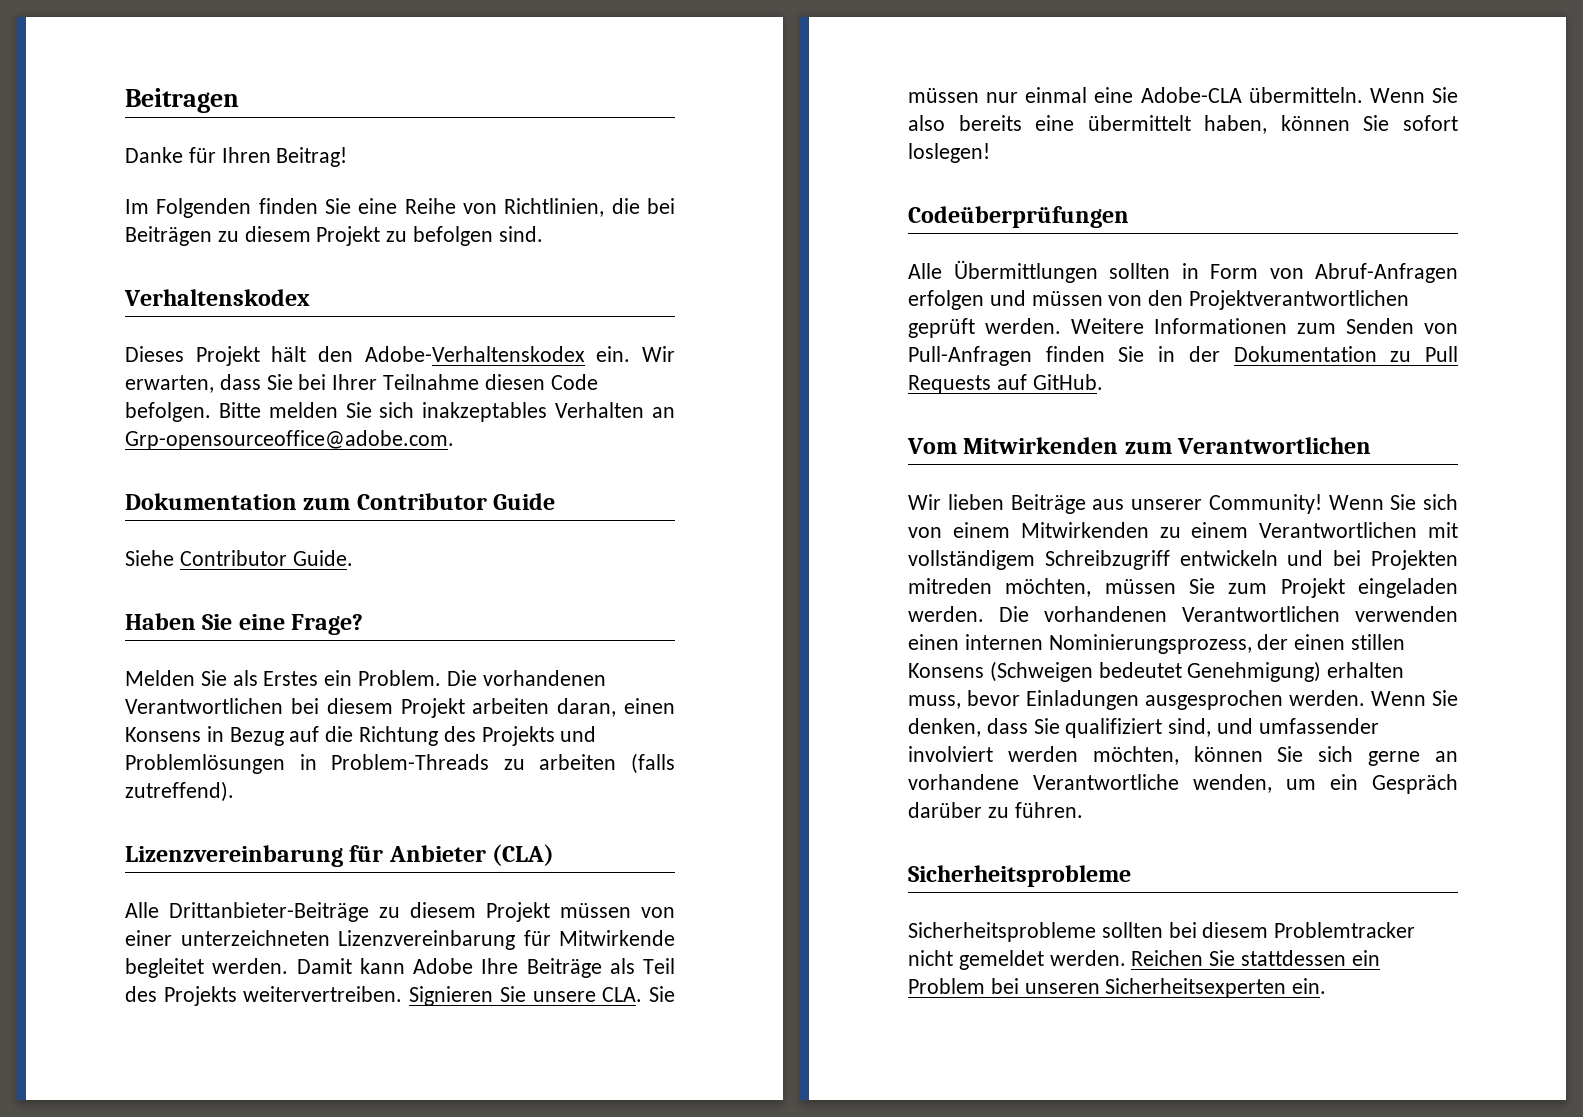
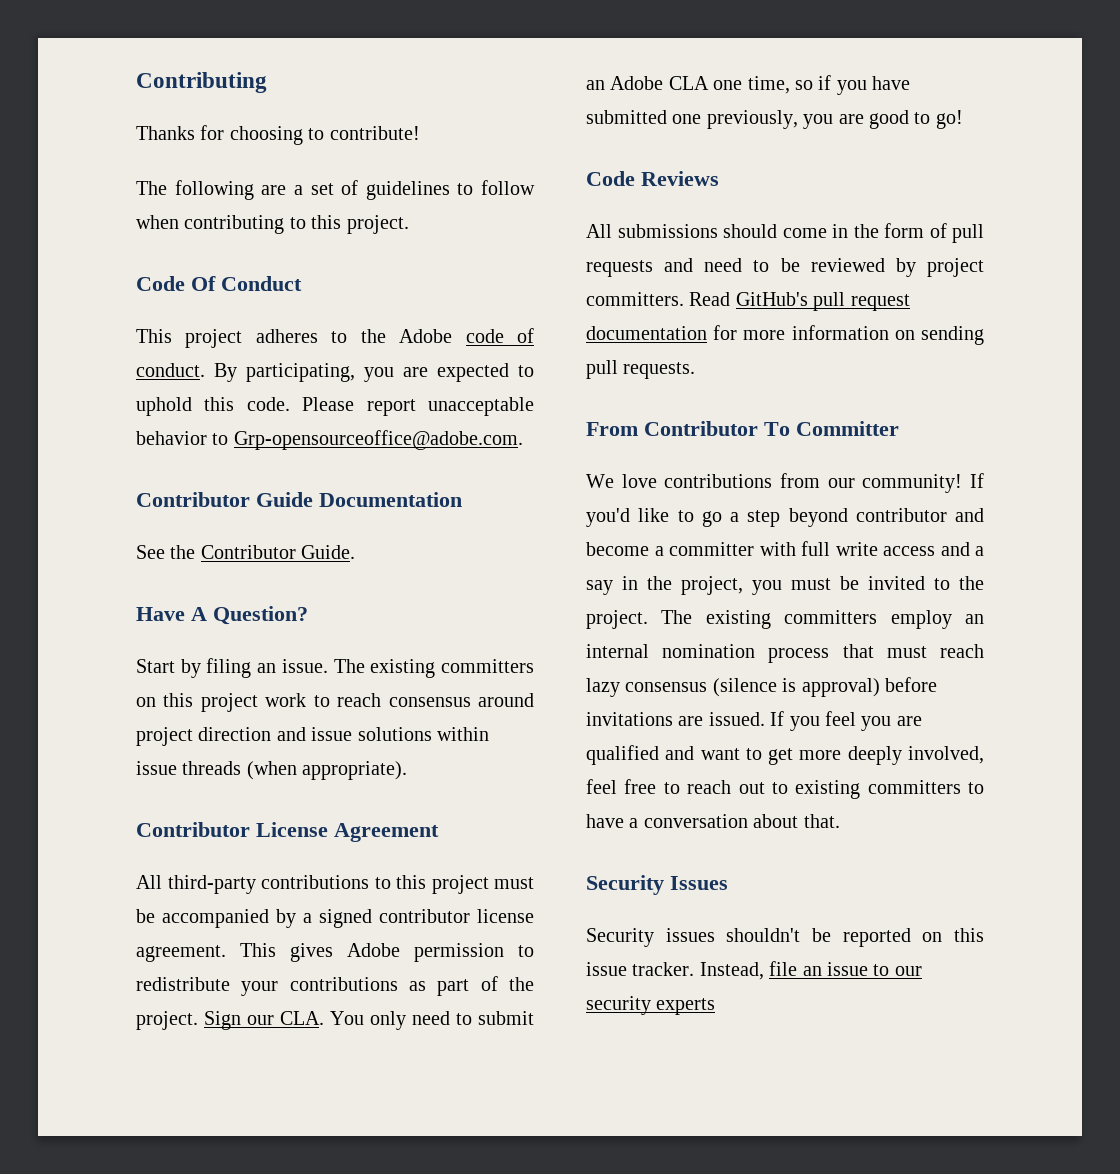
- Beitragen
- Danke für Ihren Beitrag!
- Im Folgenden finden Sie eine Reihe von Richtlinien, die bei Beiträgen zu diesem Projekt zu befolgen sind.
- Verhaltenskodex
- Dieses Projekt hält den Adobe-Verhaltenskodex ein. Wir erwarten, dass Sie bei Ihrer Teilnahme diesen Code befolgen. Bitte melden Sie sich inakzeptables Verhalten an Grp-opensourceoffice@adobe.com.
+ Contributing
+ Thanks for choosing to contribute!
+ The following are a set of guidelines to follow when contributing to this project.
+ Code Of Conduct
+ This project adheres to the Adobe code of conduct. By participating, you are expected to uphold this code. Please report unacceptable behavior to Grp-opensourceoffice@adobe.com.
- Dokumentation zum Contributor Guide
- Siehe Contributor Guide.
+ Contributor Guide Documentation
+ See the Contributor Guide.
- Haben Sie eine Frage?
- Melden Sie als Erstes ein Problem. Die vorhandenen Verantwortlichen bei diesem Projekt arbeiten daran, einen Konsens in Bezug auf die Richtung des Projekts und Problemlösungen in Problem-Threads zu arbeiten (falls zutreffend).
- Lizenzvereinbarung für Anbieter (CLA)
- Alle Drittanbieter-Beiträge zu diesem Projekt müssen von einer unterzeichneten Lizenzvereinbarung für Mitwirkende begleitet werden. Damit kann Adobe Ihre Beiträge als Teil des Projekts weitervertreiben. Signieren Sie unsere CLA. Sie müssen nur einmal eine Adobe-CLA übermitteln. Wenn Sie also bereits eine übermittelt haben, können Sie sofort loslegen!
- Codeüberprüfungen
- Alle Übermittlungen sollten in Form von Abruf-Anfragen erfolgen und müssen von den Projektverantwortlichen geprüft werden. Weitere Informationen zum Senden von Pull-Anfragen finden Sie in der Dokumentation zu Pull Requests auf GitHub.
- Vom Mitwirkenden zum Verantwortlichen
- Wir lieben Beiträge aus unserer Community! Wenn Sie sich von einem Mitwirkenden zu einem Verantwortlichen mit vollständigem Schreibzugriff entwickeln und bei Projekten mitreden möchten, müssen Sie zum Projekt eingeladen werden. Die vorhandenen Verantwortlichen verwenden einen internen Nominierungsprozess, der einen stillen Konsens (Schweigen bedeutet Genehmigung) erhalten muss, bevor Einladungen ausgesprochen werden. Wenn Sie denken, dass Sie qualifiziert sind, und umfassender involviert werden möchten, können Sie sich gerne an vorhandene Verantwortliche wenden, um ein Gespräch darüber zu führen.
- Sicherheitsprobleme
- Sicherheitsprobleme sollten bei diesem Problemtracker nicht gemeldet werden. Reichen Sie stattdessen ein Problem bei unseren Sicherheitsexperten ein.
+ Have A Question?
+ Start by filing an issue. The existing committers on this project work to reach consensus around project direction and issue solutions within issue threads (when appropriate).
+ Contributor License Agreement
+ All third-party contributions to this project must be accompanied by a signed contributor license agreement. This gives Adobe permission to redistribute your contributions as part of the project. Sign our CLA. You only need to submit an Adobe CLA one time, so if you have submitted one previously, you are good to go!
+ Code Reviews
+ All submissions should come in the form of pull requests and need to be reviewed by project committers. Read GitHub's pull request documentation for more information on sending pull requests.
+ From Contributor To Committer
+ We love contributions from our community! If you'd like to go a step beyond contributor and become a committer with full write access and a say in the project, you must be invited to the project. The existing committers employ an internal nomination process that must reach lazy consensus (silence is approval) before invitations are issued. If you feel you are qualified and want to get more deeply involved, feel free to reach out to existing committers to have a conversation about that.
+ Security Issues
+ Security issues shouldn't be reported on this issue tracker. Instead, file an issue to our security experts

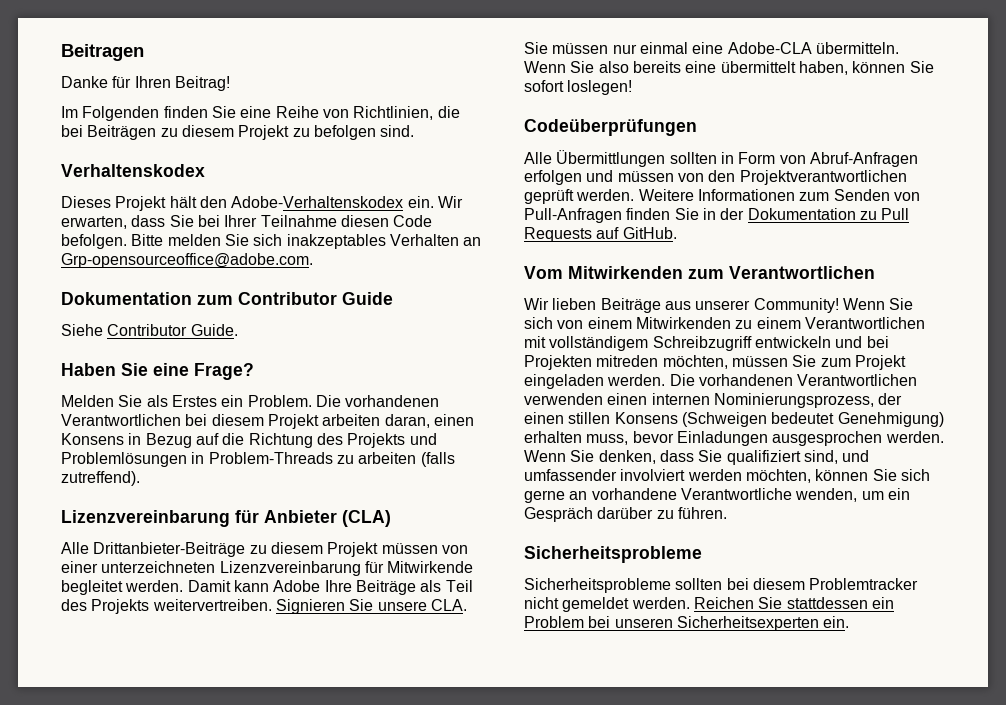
- Contributing
- Thanks for choosing to contribute!
- The following are a set of guidelines to follow when contributing to this project.
- Code Of Conduct
- This project adheres to the Adobe code of conduct. By participating, you are expected to uphold this code. Please report unacceptable behavior to Grp-opensourceoffice@adobe.com.
+ Beitragen
+ Danke für Ihren Beitrag!
+ Im Folgenden finden Sie eine Reihe von Richtlinien, die bei Beiträgen zu diesem Projekt zu befolgen sind.
+ Verhaltenskodex
+ Dieses Projekt hält den Adobe-Verhaltenskodex ein. Wir erwarten, dass Sie bei Ihrer Teilnahme diesen Code befolgen. Bitte melden Sie sich inakzeptables Verhalten an Grp-opensourceoffice@adobe.com.
- Contributor Guide Documentation
- See the Contributor Guide.
+ Dokumentation zum Contributor Guide
+ Siehe Contributor Guide.
- Have A Question?
- Start by filing an issue. The existing committers on this project work to reach consensus around project direction and issue solutions within issue threads (when appropriate).
- Contributor License Agreement
- All third-party contributions to this project must be accompanied by a signed contributor license agreement. This gives Adobe permission to redistribute your contributions as part of the project. Sign our CLA. You only need to submit an Adobe CLA one time, so if you have submitted one previously, you are good to go!
- Code Reviews
- All submissions should come in the form of pull requests and need to be reviewed by project committers. Read GitHub's pull request documentation for more information on sending pull requests.
- From Contributor To Committer
- We love contributions from our community! If you'd like to go a step beyond contributor and become a committer with full write access and a say in the project, you must be invited to the project. The existing committers employ an internal nomination process that must reach lazy consensus (silence is approval) before invitations are issued. If you feel you are qualified and want to get more deeply involved, feel free to reach out to existing committers to have a conversation about that.
- Security Issues
- Security issues shouldn't be reported on this issue tracker. Instead, file an issue to our security experts
+ Haben Sie eine Frage?
+ Melden Sie als Erstes ein Problem. Die vorhandenen Verantwortlichen bei diesem Projekt arbeiten daran, einen Konsens in Bezug auf die Richtung des Projekts und Problemlösungen in Problem-Threads zu arbeiten (falls zutreffend).
+ Lizenzvereinbarung für Anbieter (CLA)
+ Alle Drittanbieter-Beiträge zu diesem Projekt müssen von einer unterzeichneten Lizenzvereinbarung für Mitwirkende begleitet werden. Damit kann Adobe Ihre Beiträge als Teil des Projekts weitervertreiben. Signieren Sie unsere CLA. Sie müssen nur einmal eine Adobe-CLA übermitteln. Wenn Sie also bereits eine übermittelt haben, können Sie sofort loslegen!
+ Codeüberprüfungen
+ Alle Übermittlungen sollten in Form von Abruf-Anfragen erfolgen und müssen von den Projektverantwortlichen geprüft werden. Weitere Informationen zum Senden von Pull-Anfragen finden Sie in der Dokumentation zu Pull Requests auf GitHub.
+ Vom Mitwirkenden zum Verantwortlichen
+ Wir lieben Beiträge aus unserer Community! Wenn Sie sich von einem Mitwirkenden zu einem Verantwortlichen mit vollständigem Schreibzugriff entwickeln und bei Projekten mitreden möchten, müssen Sie zum Projekt eingeladen werden. Die vorhandenen Verantwortlichen verwenden einen internen Nominierungsprozess, der einen stillen Konsens (Schweigen bedeutet Genehmigung) erhalten muss, bevor Einladungen ausgesprochen werden. Wenn Sie denken, dass Sie qualifiziert sind, und umfassender involviert werden möchten, können Sie sich gerne an vorhandene Verantwortliche wenden, um ein Gespräch darüber zu führen.
+ Sicherheitsprobleme
+ Sicherheitsprobleme sollten bei diesem Problemtracker nicht gemeldet werden. Reichen Sie stattdessen ein Problem bei unseren Sicherheitsexperten ein.

